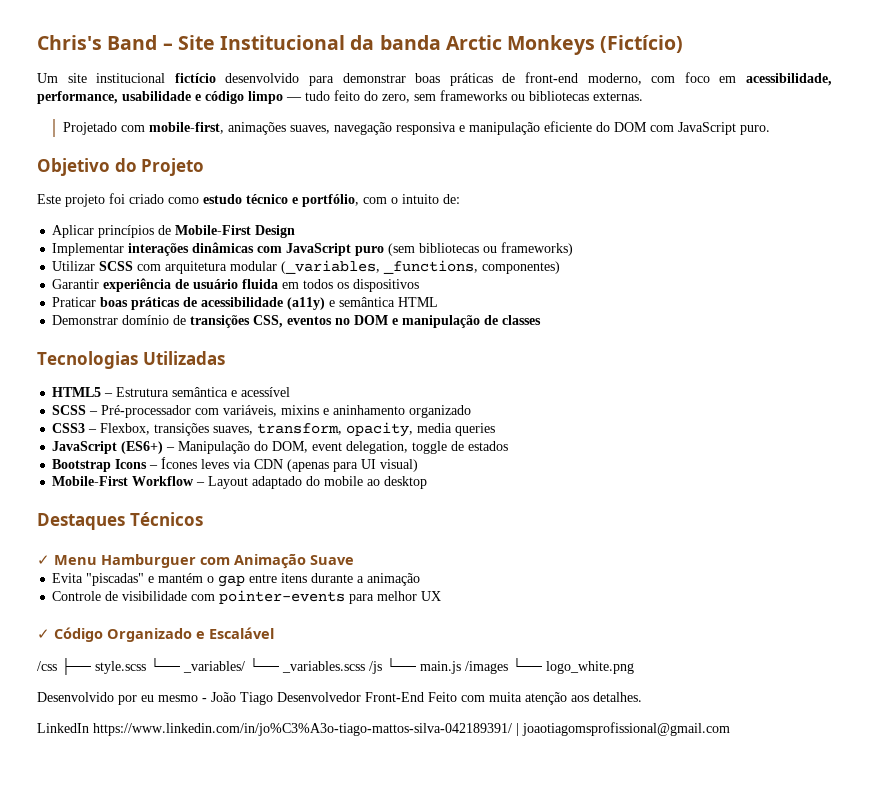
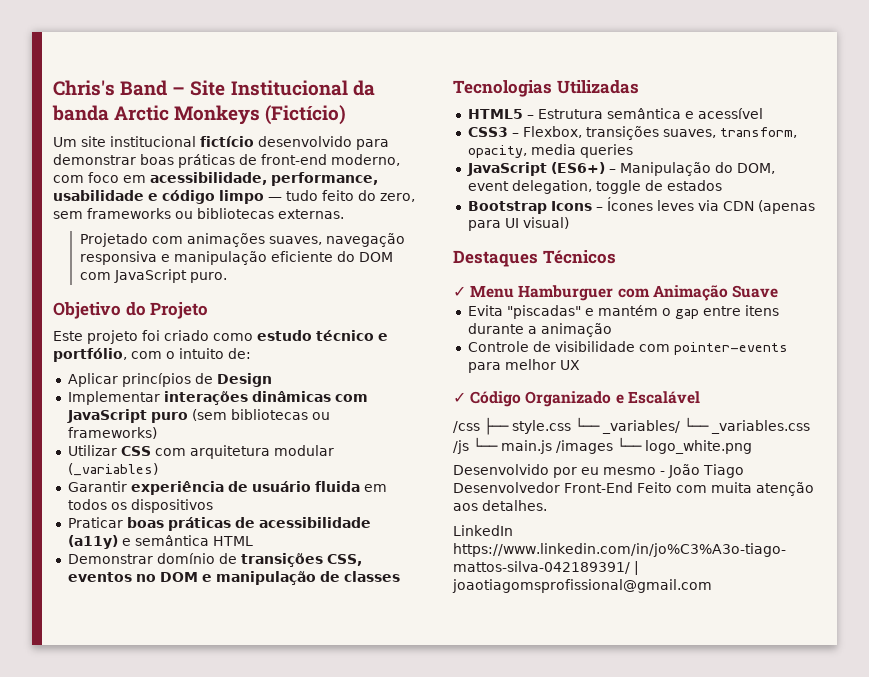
- Projetado com mobile-first, animações suaves, navegação responsiva e manipulação eficiente do DOM com JavaScript puro.
+ Projetado com animações suaves, navegação responsiva e manipulação eficiente do DOM com JavaScript puro.
- Aplicar princípios de Mobile-First Design
+ Aplicar princípios de Design
- Utilizar SCSS com arquitetura modular (_variables, _functions, componentes)
+ Utilizar CSS com arquitetura modular (_variables)
- SCSS – Pré-processador com variáveis, mixins e aninhamento organizado
- Mobile-First Workflow – Layout adaptado do mobile ao desktop
- /css ├── style.scss └── _variables/ └── _variables.scss /js └── main.js /images └── logo_white.png
+ /css ├── style.css └── _variables/ └── _variables.css /js └── main.js /images └── logo_white.png

